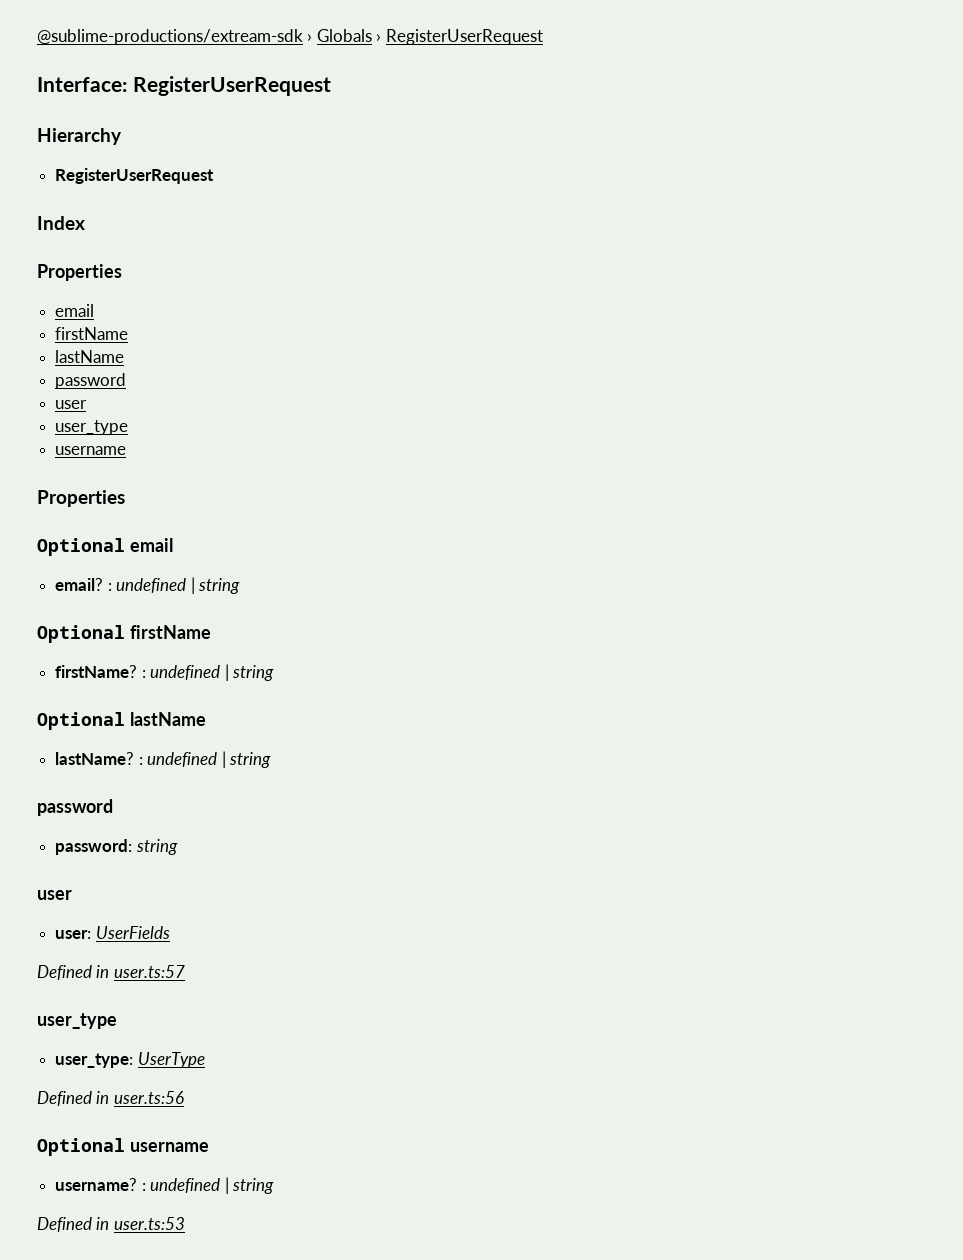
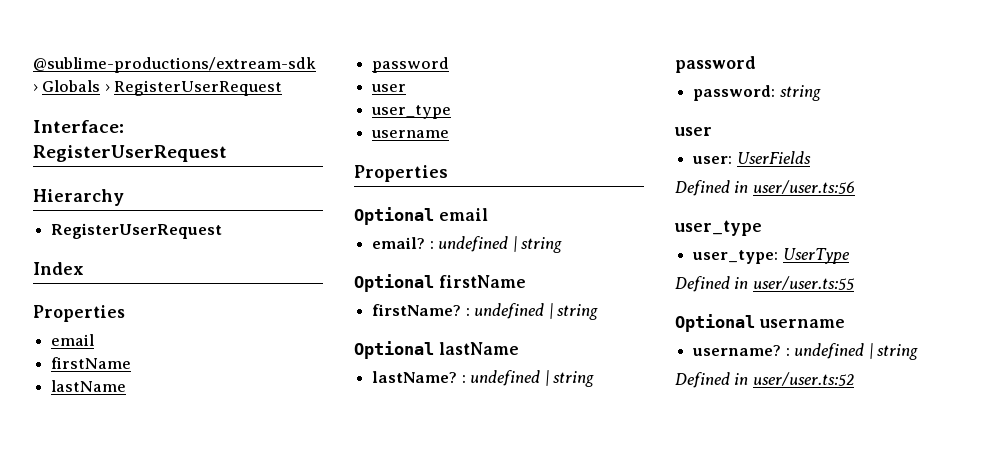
- Defined in user.ts:57
+ Defined in user/user.ts:56
- Defined in user.ts:56
+ Defined in user/user.ts:55
- Defined in user.ts:53
+ Defined in user/user.ts:52

